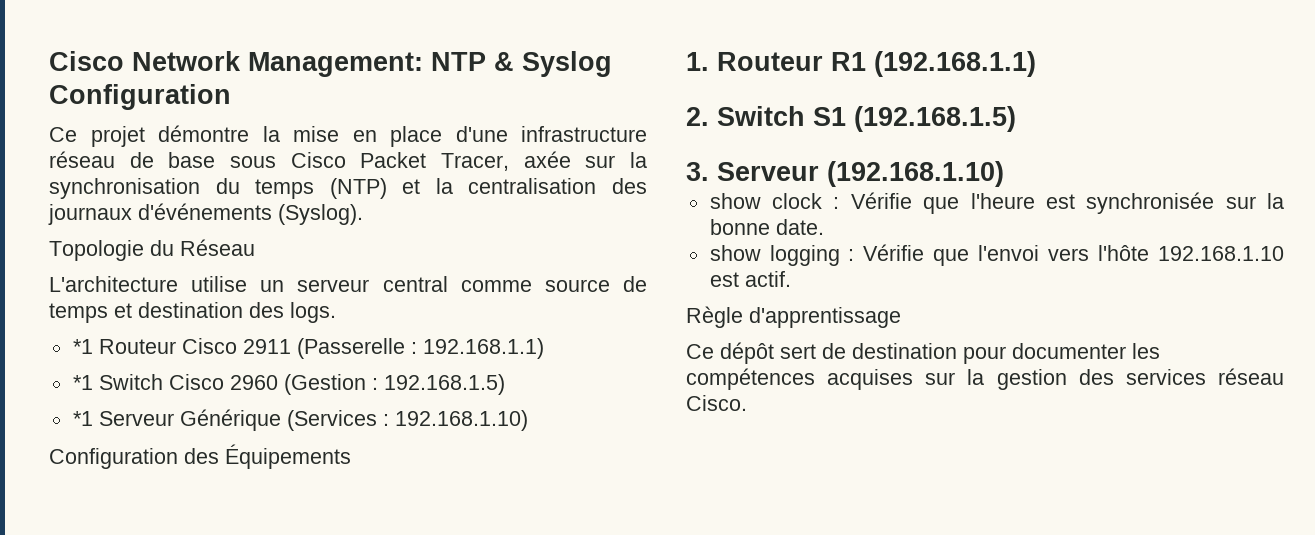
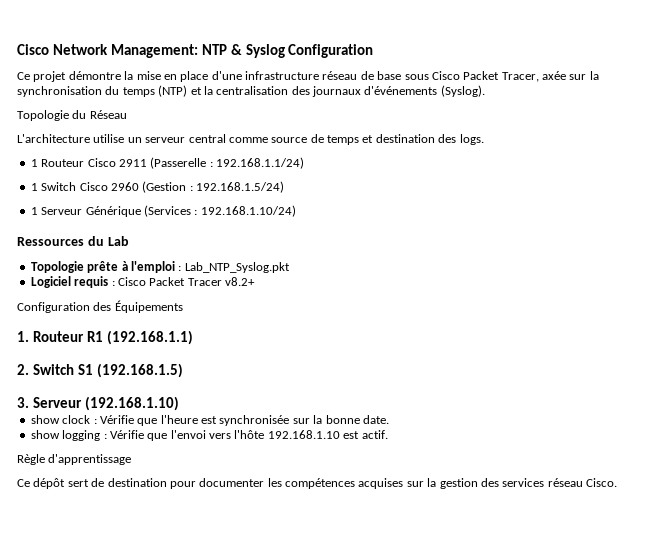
- *1 Routeur Cisco 2911 (Passerelle : 192.168.1.1)
- *1 Switch Cisco 2960 (Gestion : 192.168.1.5)
- *1 Serveur Générique (Services : 192.168.1.10)
+ 1 Routeur Cisco 2911 (Passerelle : 192.168.1.1/24)
+ 1 Switch Cisco 2960 (Gestion : 192.168.1.5/24)
+ 1 Serveur Générique (Services : 192.168.1.10/24)
+ Ressources du Lab
+ Topologie prête à l'emploi : Lab_NTP_Syslog.pkt
+ Logiciel requis : Cisco Packet Tracer v8.2+

